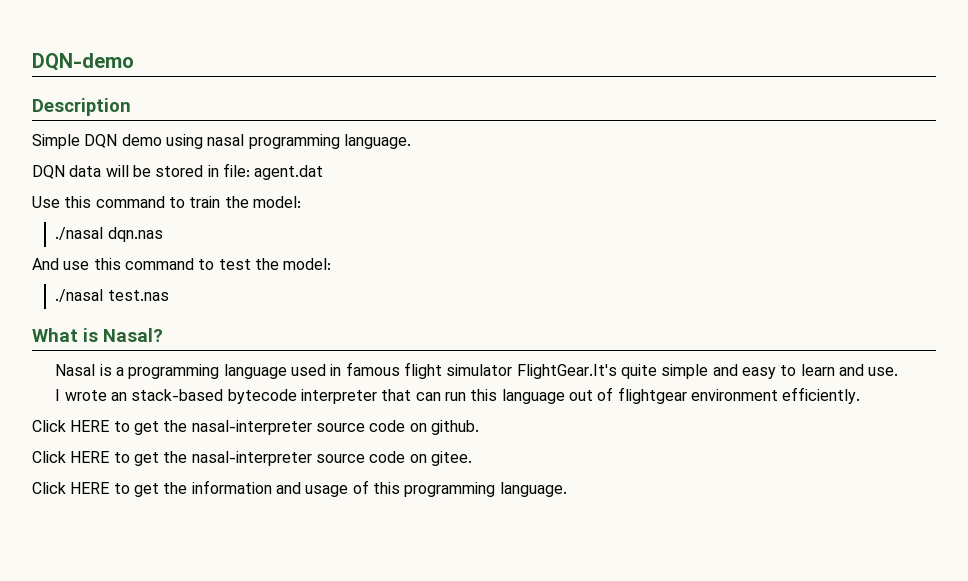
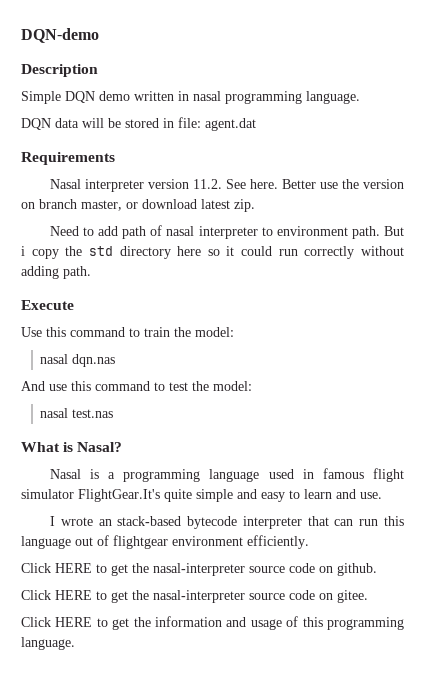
- Simple DQN demo using nasal programming language.
+ Simple DQN demo written in nasal programming language.
+ Requirements
+ Nasal interpreter version 11.2. See here. Better use the version on branch master, or download latest zip.
+ Need to add path of nasal interpreter to environment path. But i copy the std directory here so it could run correctly without adding path.
+ Execute
- ./nasal dqn.nas
+ nasal dqn.nas
- ./nasal test.nas
+ nasal test.nas

